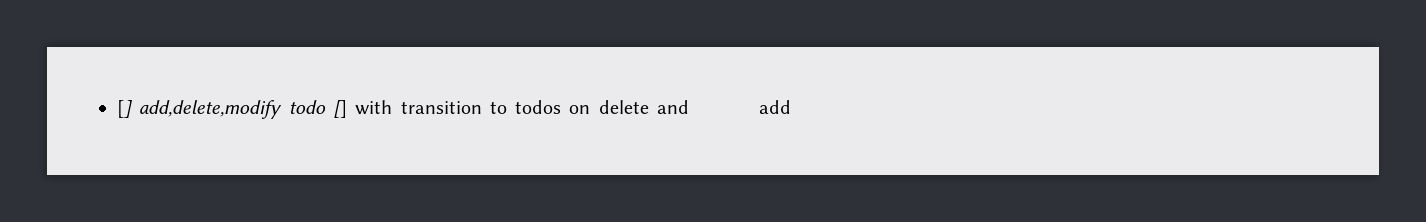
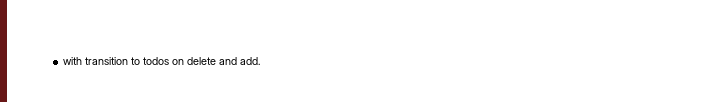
- [] add,delete,modify todo [] with transition to todos on delete and add
+ with transition to todos on delete and add.

